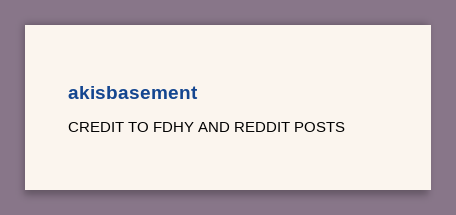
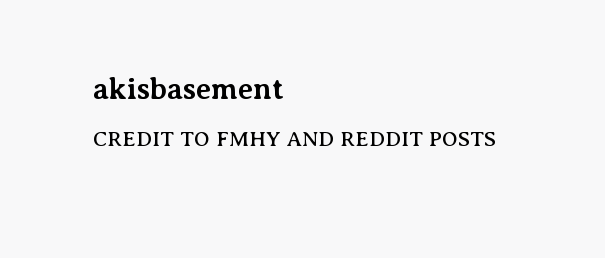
- CREDIT TO FDHY AND REDDIT POSTS
+ CREDIT TO FMHY AND REDDIT POSTS

